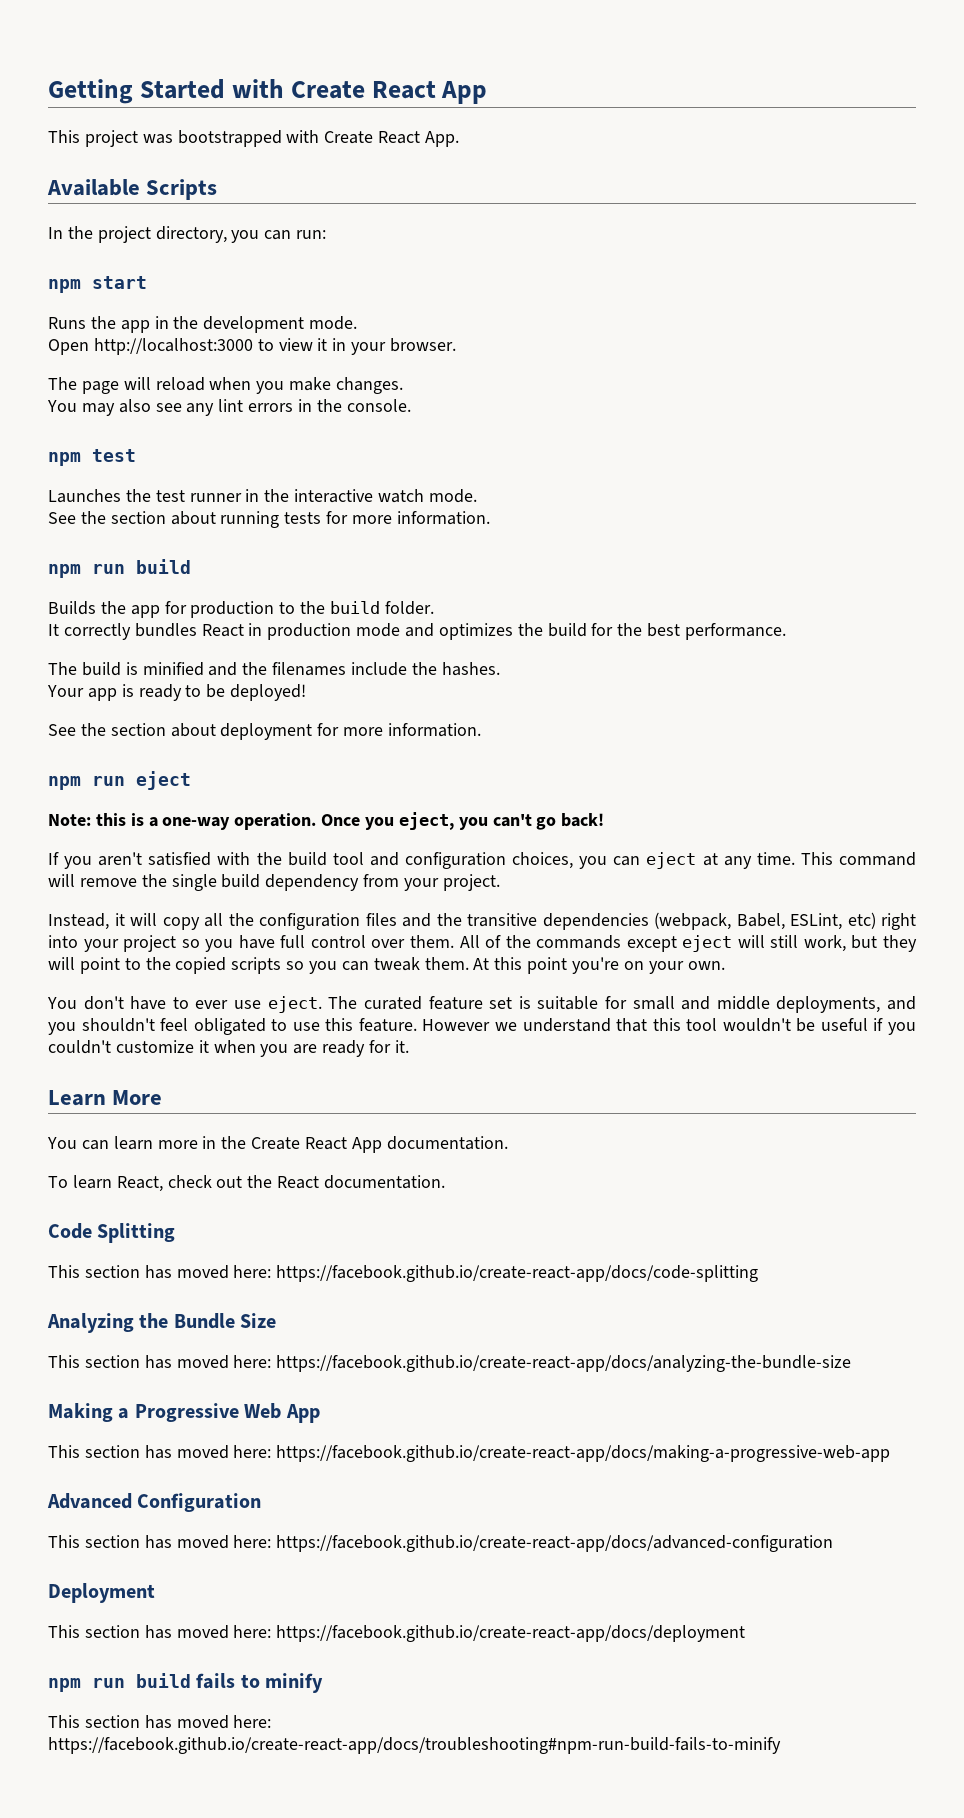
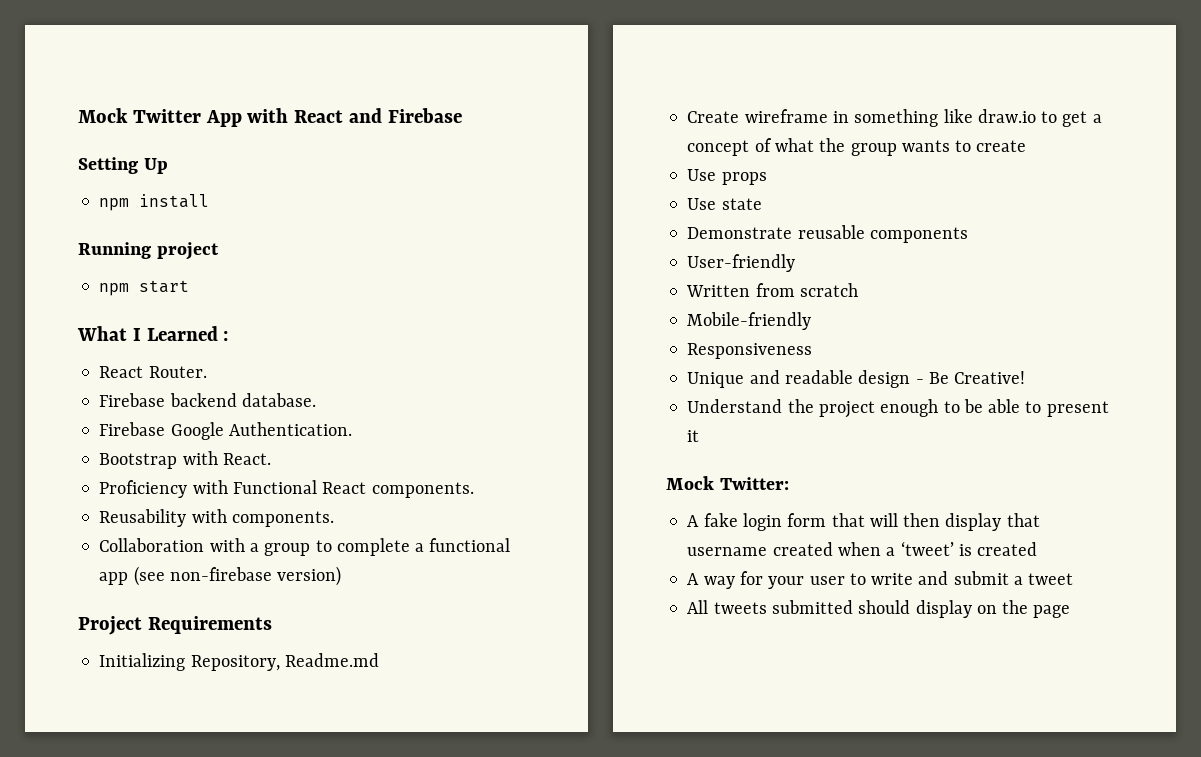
- Getting Started with Create React App
- This project was bootstrapped with Create React App.
- Available Scripts
- In the project directory, you can run:
+ Mock Twitter App with React and Firebase
+ Setting Up
+ npm install
+ Running project
  npm start
- Runs the app in the development mode.
- Open http://localhost:3000 to view it in your browser.
- The page will reload when you make changes.
- You may also see any lint errors in the console.
- npm test
- Launches the test runner in the interactive watch mode.
- See the section about running tests for more information.
- npm run build
- Builds the app for production to the build folder.
- It correctly bundles React in production mode and optimizes the build for the best performance.
- The build is minified and the filenames include the hashes.
- Your app is ready to be deployed!
- See the section about deployment for more information.
- npm run eject
- Note: this is a one-way operation. Once you eject, you can't go back!
- If you aren't satisfied with the build tool and configuration choices, you can eject at any time. This command will remove the single build dependency from your project.
- Instead, it will copy all the configuration files and the transitive dependencies (webpack, Babel, ESLint, etc) right into your project so you have full control over them. All of the commands except eject will still work, but they will point to the copied scripts so you can tweak them. At this point you're on your own.
- You don't have to ever use eject. The curated feature set is suitable for small and middle deployments, and you shouldn't feel obligated to use this feature. However we understand that this tool wouldn't be useful if you couldn't customize it when you are ready for it.
- Learn More
- You can learn more in the Create React App documentation.
- To learn React, check out the React documentation.
- Code Splitting
- This section has moved here: https://facebook.github.io/create-react-app/docs/code-splitting
- Analyzing the Bundle Size
- This section has moved here: https://facebook.github.io/create-react-app/docs/analyzing-the-bundle-size
- Making a Progressive Web App
- This section has moved here: https://facebook.github.io/create-react-app/docs/making-a-progressive-web-app
- Advanced Configuration
- This section has moved here: https://facebook.github.io/create-react-app/docs/advanced-configuration
- Deployment
- This section has moved here: https://facebook.github.io/create-react-app/docs/deployment
- npm run build fails to minify
- This section has moved here: https://facebook.github.io/create-react-app/docs/troubleshooting#npm-run-build-fails-to-minify
+ What I Learned :
+ React Router.
+ Firebase backend database.
+ Firebase Google Authentication.
+ Bootstrap with React.
+ Proficiency with Functional React components.
+ Reusability with components.
+ Collaboration with a group to complete a functional app (see non-firebase version)
+ Project Requirements
+ Initializing Repository, Readme.md
+ Create wireframe in something like draw.io to get a concept of what the group wants to create
+ Use props
+ Use state
+ Demonstrate reusable components
+ User-friendly
+ Written from scratch
+ Mobile-friendly
+ Responsiveness
+ Unique and readable design - Be Creative!
+ Understand the project enough to be able to present it
+ Mock Twitter:
+ A fake login form that will then display that username created when a ‘tweet’ is created
+ A way for your user to write and submit a tweet
+ All tweets submitted should display on the page

